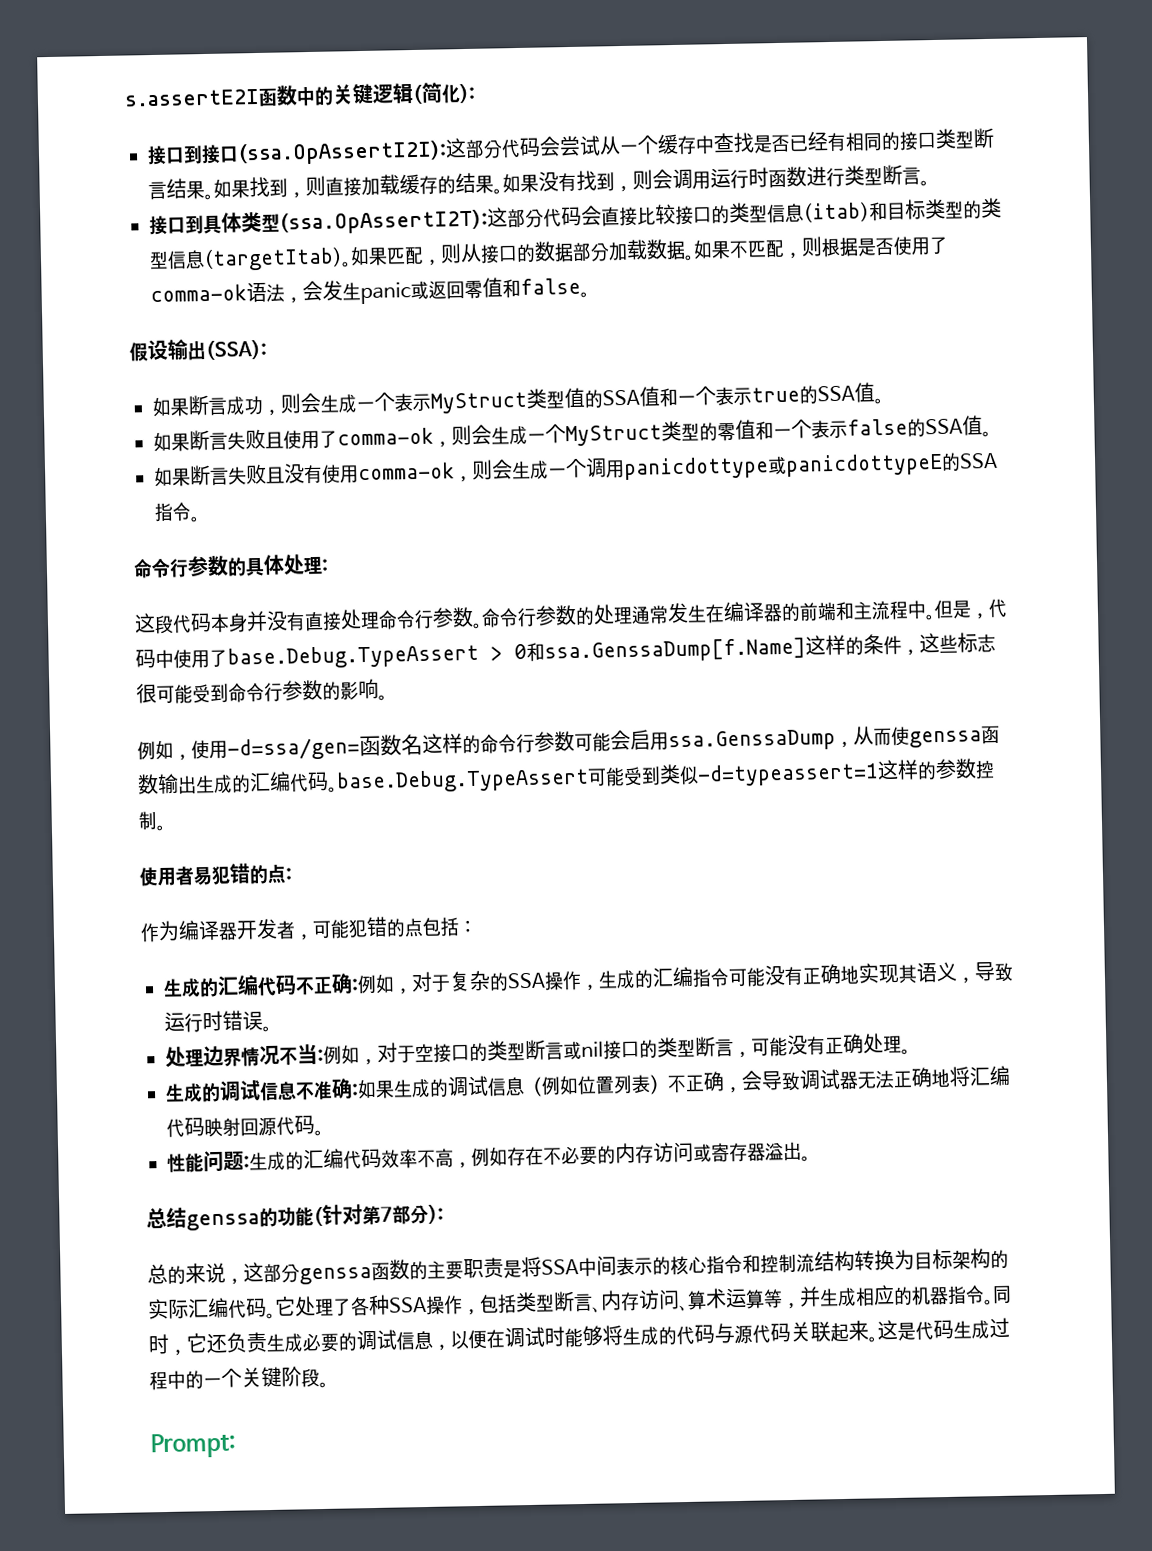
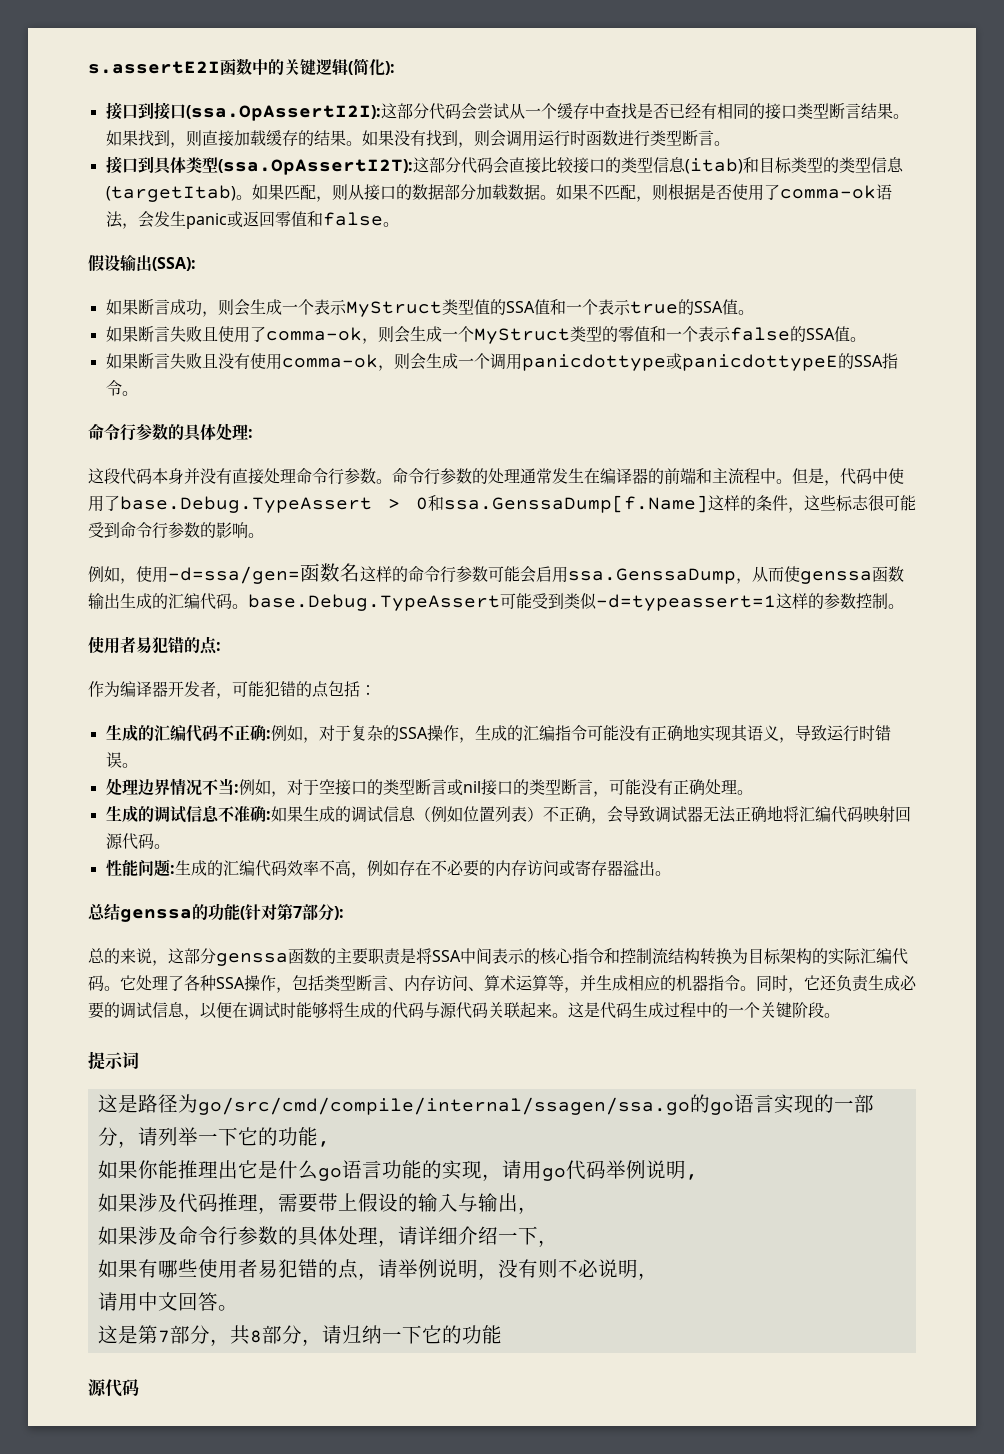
- Prompt:
+ 提示词
+ 这是路径为go/src/cmd/compile/internal/ssagen/ssa.go的go语言实现的一部分，请列举一下它的功能,
+ 如果你能推理出它是什么go语言功能的实现，请用go代码举例说明,
+ 如果涉及代码推理，需要带上假设的输入与输出，
+ 如果涉及命令行参数的具体处理，请详细介绍一下，
+ 如果有哪些使用者易犯错的点，请举例说明，没有则不必说明，
+ 请用中文回答。
+ 这是第7部分，共8部分，请归纳一下它的功能
+ 源代码

